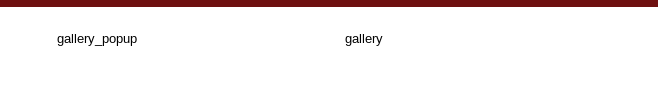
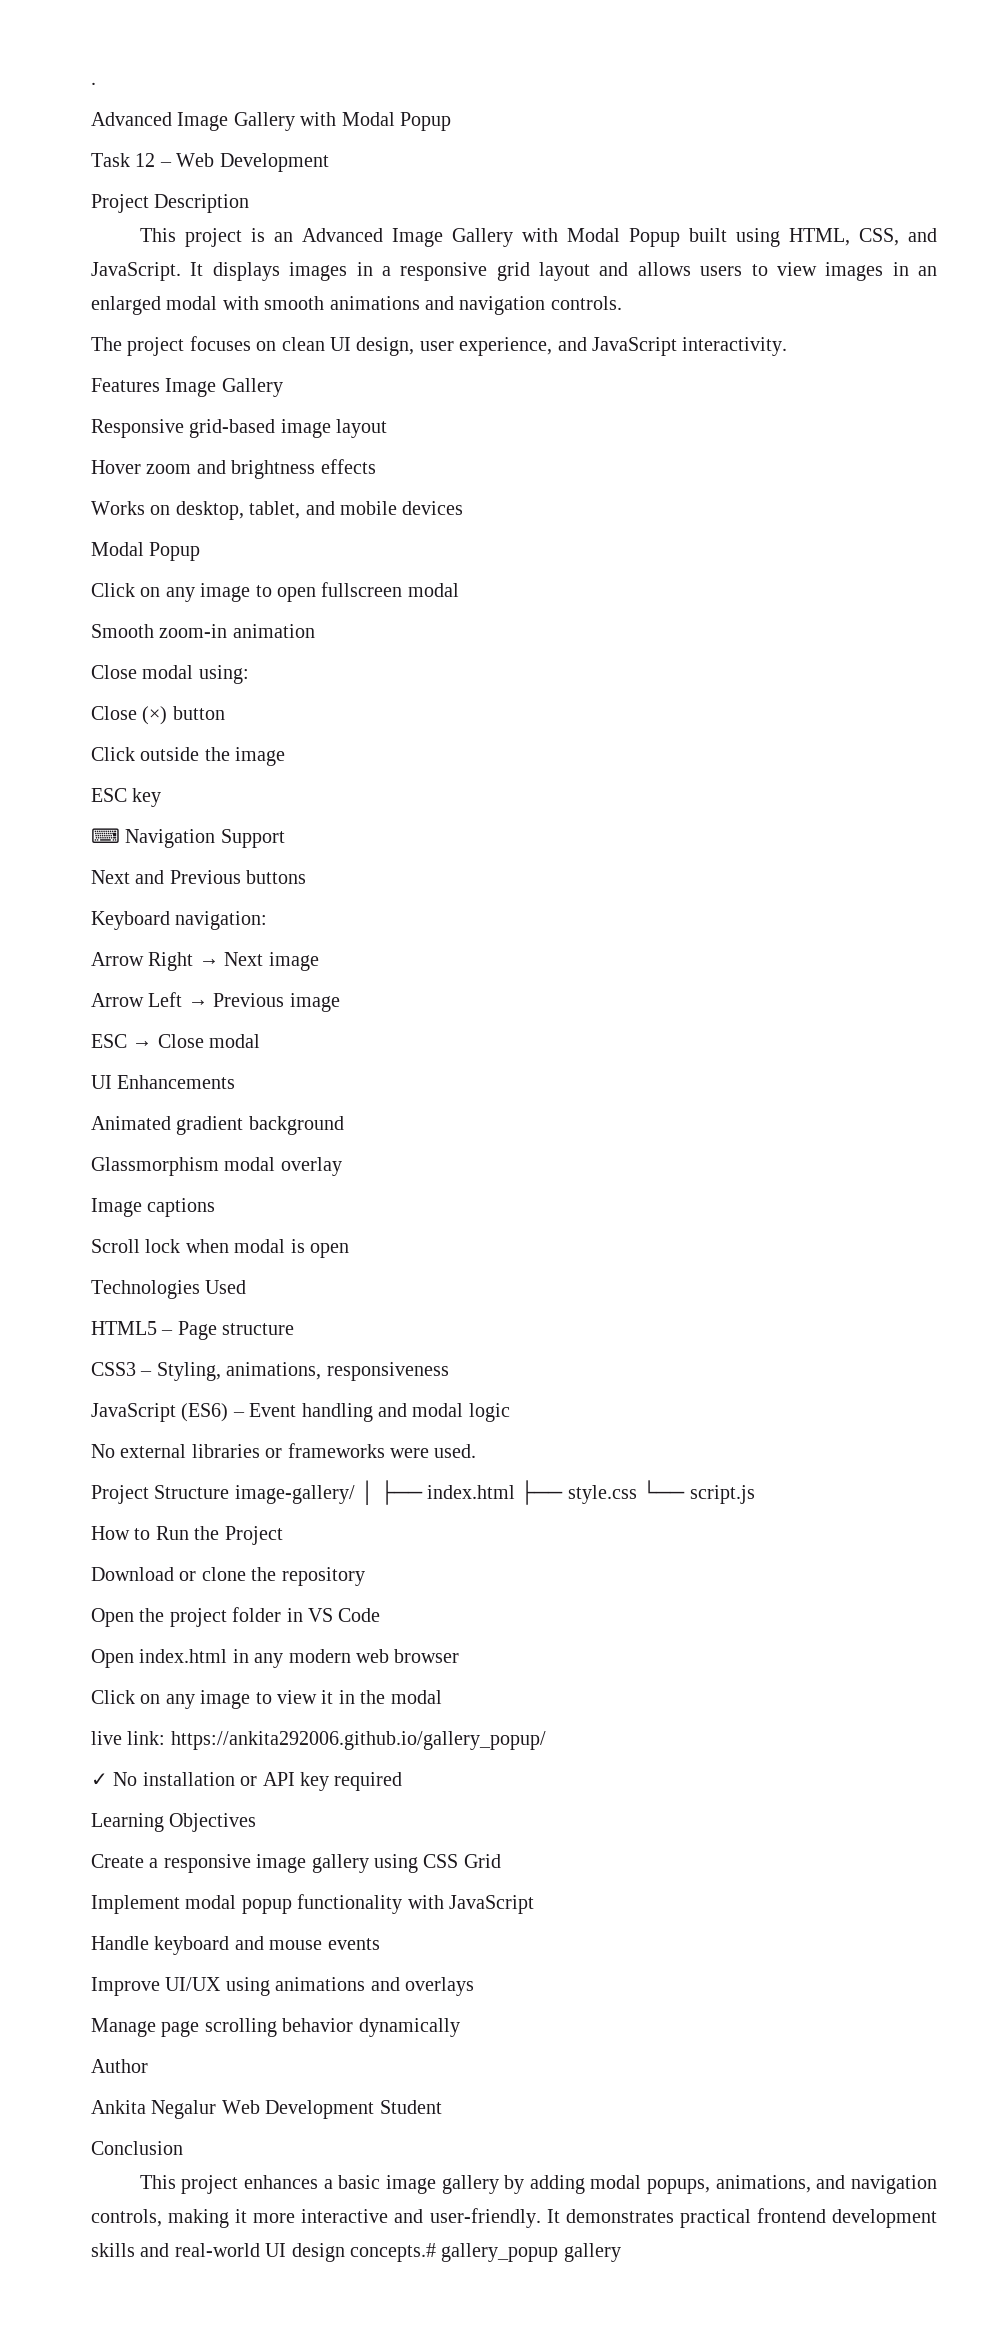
- gallery_popup
- gallery
+ .
+ Advanced Image Gallery with Modal Popup
+ Task 12 – Web Development
+ Project Description
+ This project is an Advanced Image Gallery with Modal Popup built using HTML, CSS, and JavaScript. It displays images in a responsive grid layout and allows users to view images in an enlarged modal with smooth animations and navigation controls.
+ The project focuses on clean UI design, user experience, and JavaScript interactivity.
+ Features Image Gallery
+ Responsive grid-based image layout
+ Hover zoom and brightness effects
+ Works on desktop, tablet, and mobile devices
+ Modal Popup
+ Click on any image to open fullscreen modal
+ Smooth zoom-in animation
+ Close modal using:
+ Close (×) button
+ Click outside the image
+ ESC key
+ ⌨ Navigation Support
+ Next and Previous buttons
+ Keyboard navigation:
+ Arrow Right → Next image
+ Arrow Left → Previous image
+ ESC → Close modal
+ UI Enhancements
+ Animated gradient background
+ Glassmorphism modal overlay
+ Image captions
+ Scroll lock when modal is open
+ Technologies Used
+ HTML5 – Page structure
+ CSS3 – Styling, animations, responsiveness
+ JavaScript (ES6) – Event handling and modal logic
+ No external libraries or frameworks were used.
+ Project Structure image-gallery/ │ ├── index.html ├── style.css └── script.js
+ How to Run the Project
+ Download or clone the repository
+ Open the project folder in VS Code
+ Open index.html in any modern web browser
+ Click on any image to view it in the modal
+ live link: https://ankita292006.github.io/gallery_popup/
+ ✓ No installation or API key required
+ Learning Objectives
+ Create a responsive image gallery using CSS Grid
+ Implement modal popup functionality with JavaScript
+ Handle keyboard and mouse events
+ Improve UI/UX using animations and overlays
+ Manage page scrolling behavior dynamically
+ Author
+ Ankita Negalur Web Development Student
+ Conclusion
+ This project enhances a basic image gallery by adding modal popups, animations, and navigation controls, making it more interactive and user-friendly. It demonstrates practical frontend development skills and real-world UI design concepts.# gallery_popup gallery

